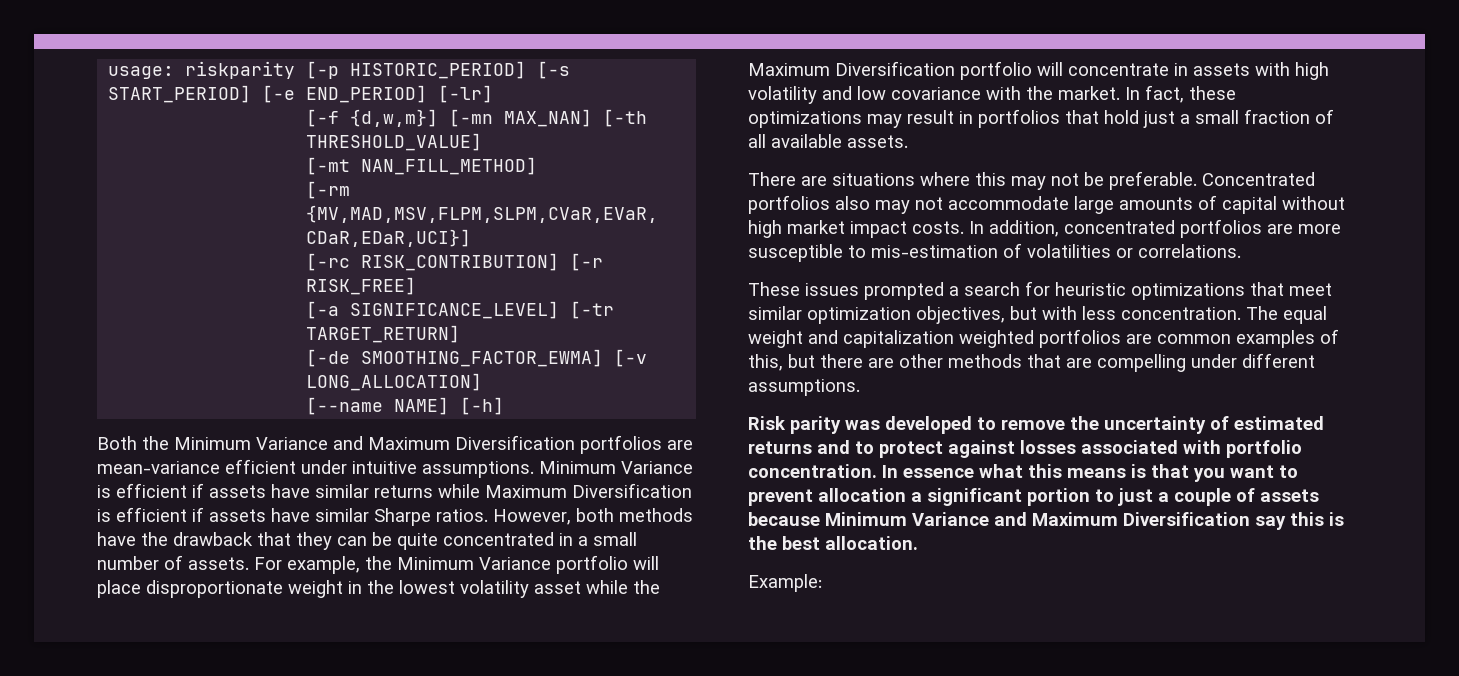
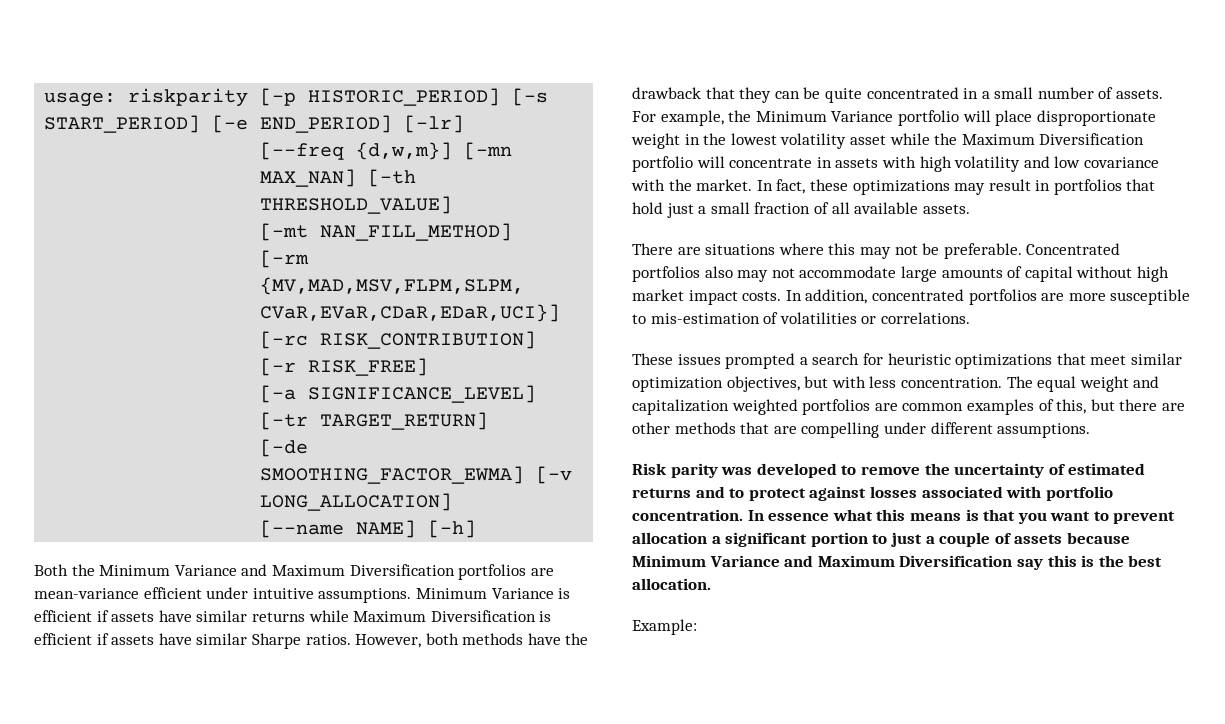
- [-f {d,w,m}] [-mn MAX_NAN] [-th THRESHOLD_VALUE]
+ [--freq {d,w,m}] [-mn MAX_NAN] [-th THRESHOLD_VALUE]

